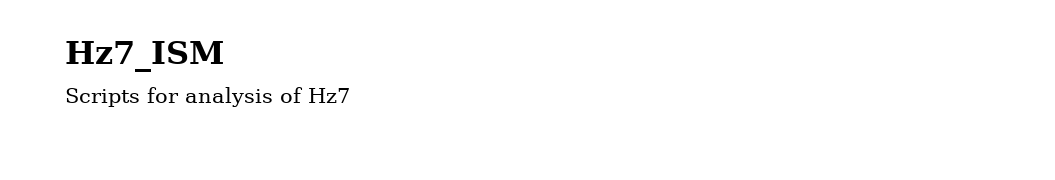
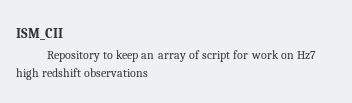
- Hz7_ISM
- Scripts for analysis of Hz7
+ ISM_CII
+ Repository to keep an array of script for work on Hz7 high redshift observations

